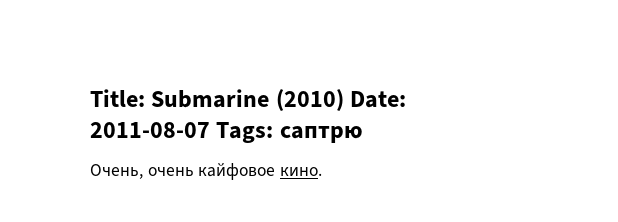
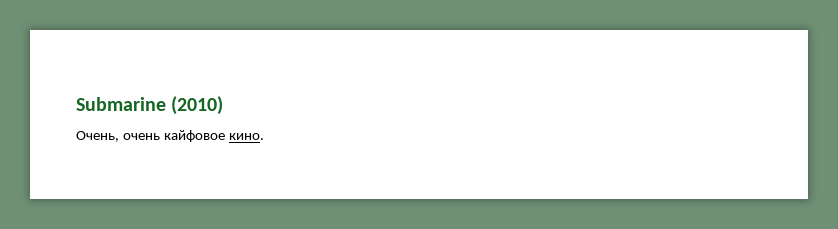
- Title: Submarine (2010) Date: 2011-08-07 Tags: саптрю
+ Submarine (2010)

